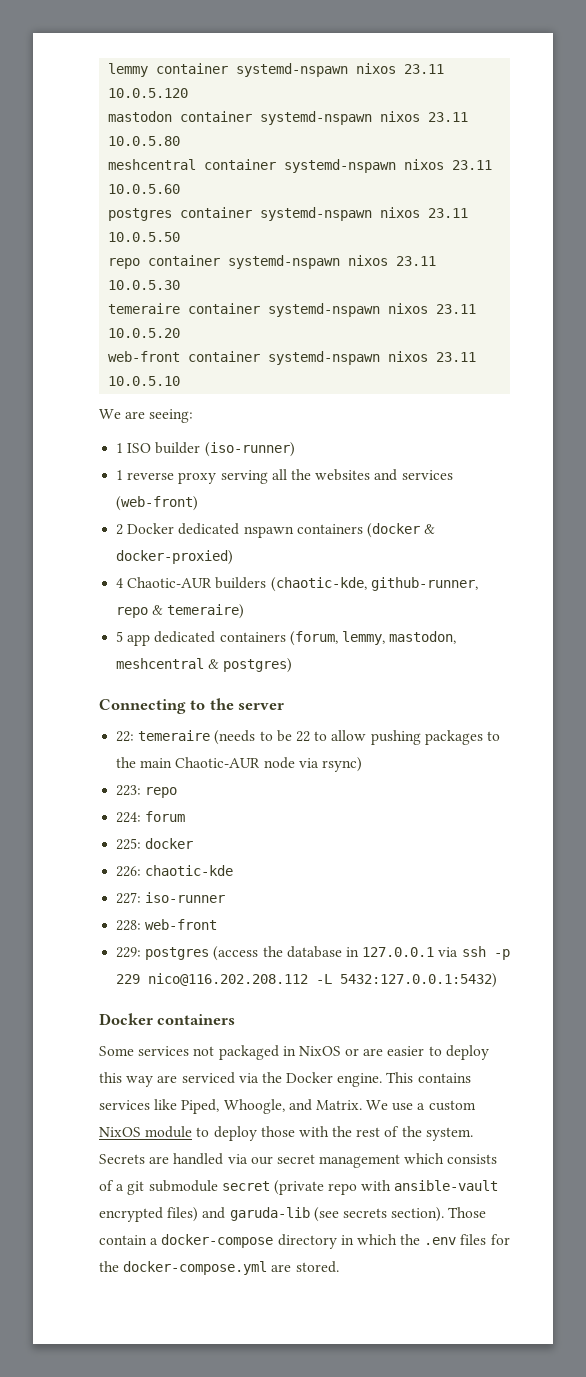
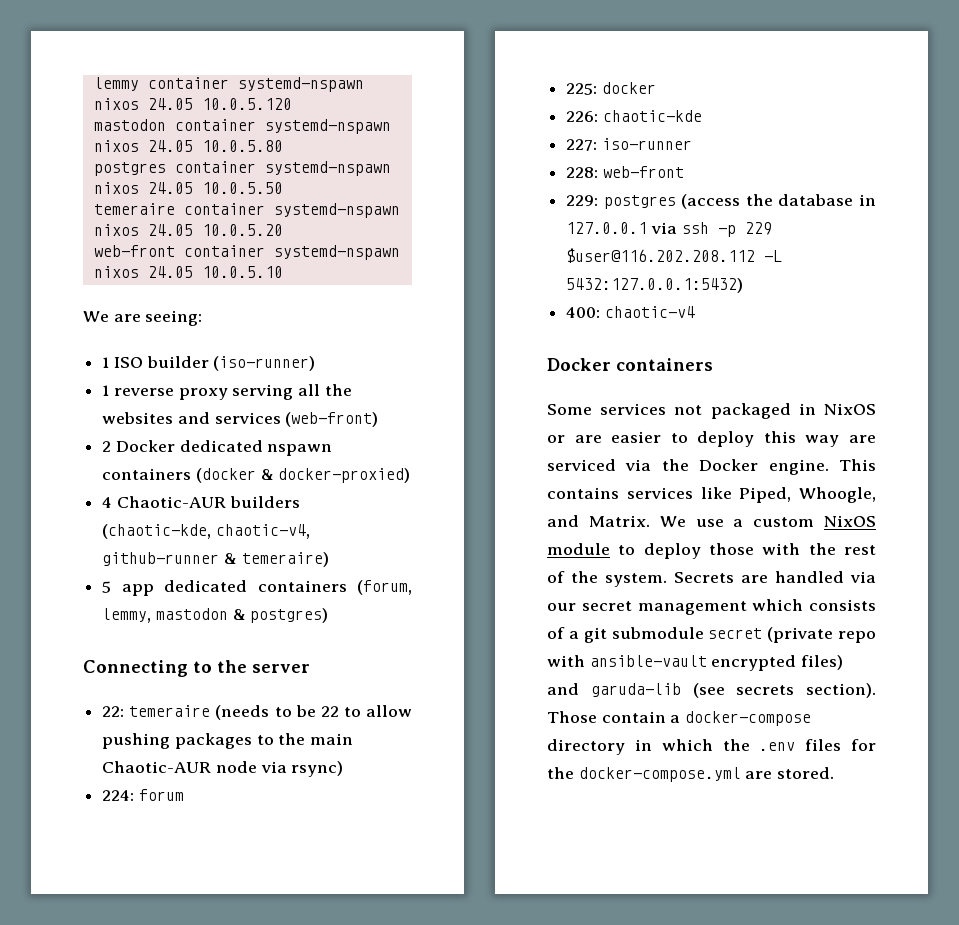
- lemmy container systemd-nspawn nixos 23.11 10.0.5.120
+ lemmy container systemd-nspawn nixos 24.05 10.0.5.120
- mastodon container systemd-nspawn nixos 23.11 10.0.5.80
+ mastodon container systemd-nspawn nixos 24.05 10.0.5.80
- meshcentral container systemd-nspawn nixos 23.11 10.0.5.60
- postgres container systemd-nspawn nixos 23.11 10.0.5.50
+ postgres container systemd-nspawn nixos 24.05 10.0.5.50
- repo container systemd-nspawn nixos 23.11 10.0.5.30
- temeraire container systemd-nspawn nixos 23.11 10.0.5.20
+ temeraire container systemd-nspawn nixos 24.05 10.0.5.20
- web-front container systemd-nspawn nixos 23.11 10.0.5.10
+ web-front container systemd-nspawn nixos 24.05 10.0.5.10
- 4 Chaotic-AUR builders (chaotic-kde, github-runner, repo & temeraire)
+ 4 Chaotic-AUR builders (chaotic-kde, chaotic-v4, github-runner & temeraire)
- 5 app dedicated containers (forum, lemmy, mastodon, meshcentral & postgres)
+ 5 app dedicated containers (forum, lemmy, mastodon & postgres)
- 223: repo
- 229: postgres (access the database in 127.0.0.1 via ssh -p 229 nico@116.202.208.112 -L 5432:127.0.0.1:5432)
+ 229: postgres (access the database in 127.0.0.1 via ssh -p 229 $user@116.202.208.112 -L 5432:127.0.0.1:5432)
+ 400: chaotic-v4

